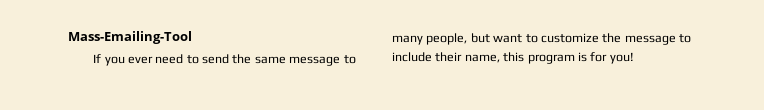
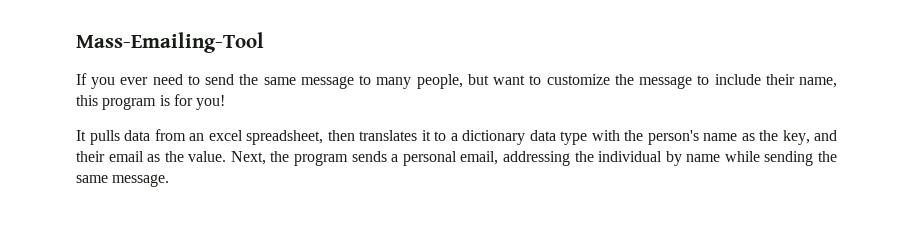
+ It pulls data from an excel spreadsheet, then translates it to a dictionary data type with the person's name as the key, and their email as the value. Next, the program sends a personal email, addressing the individual by name while sending the same message.

